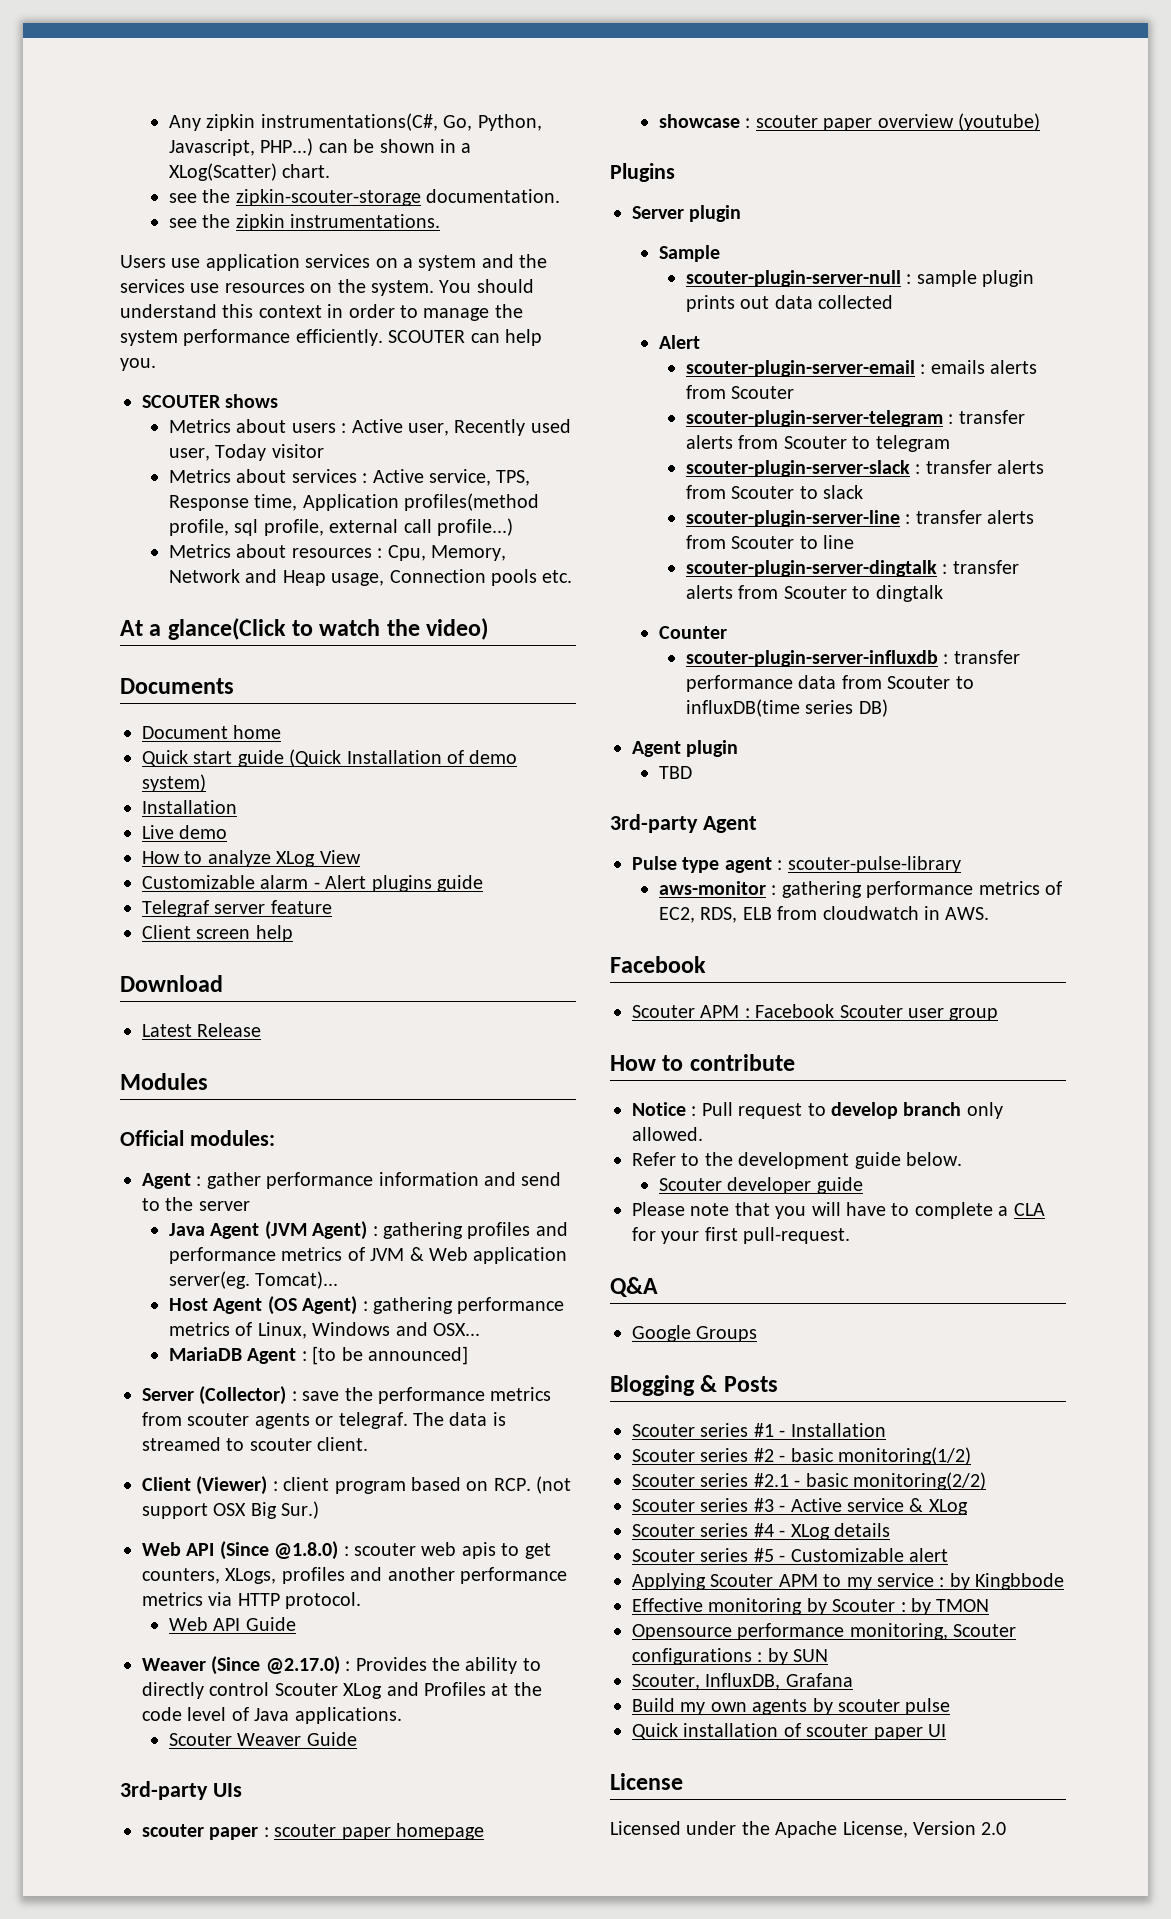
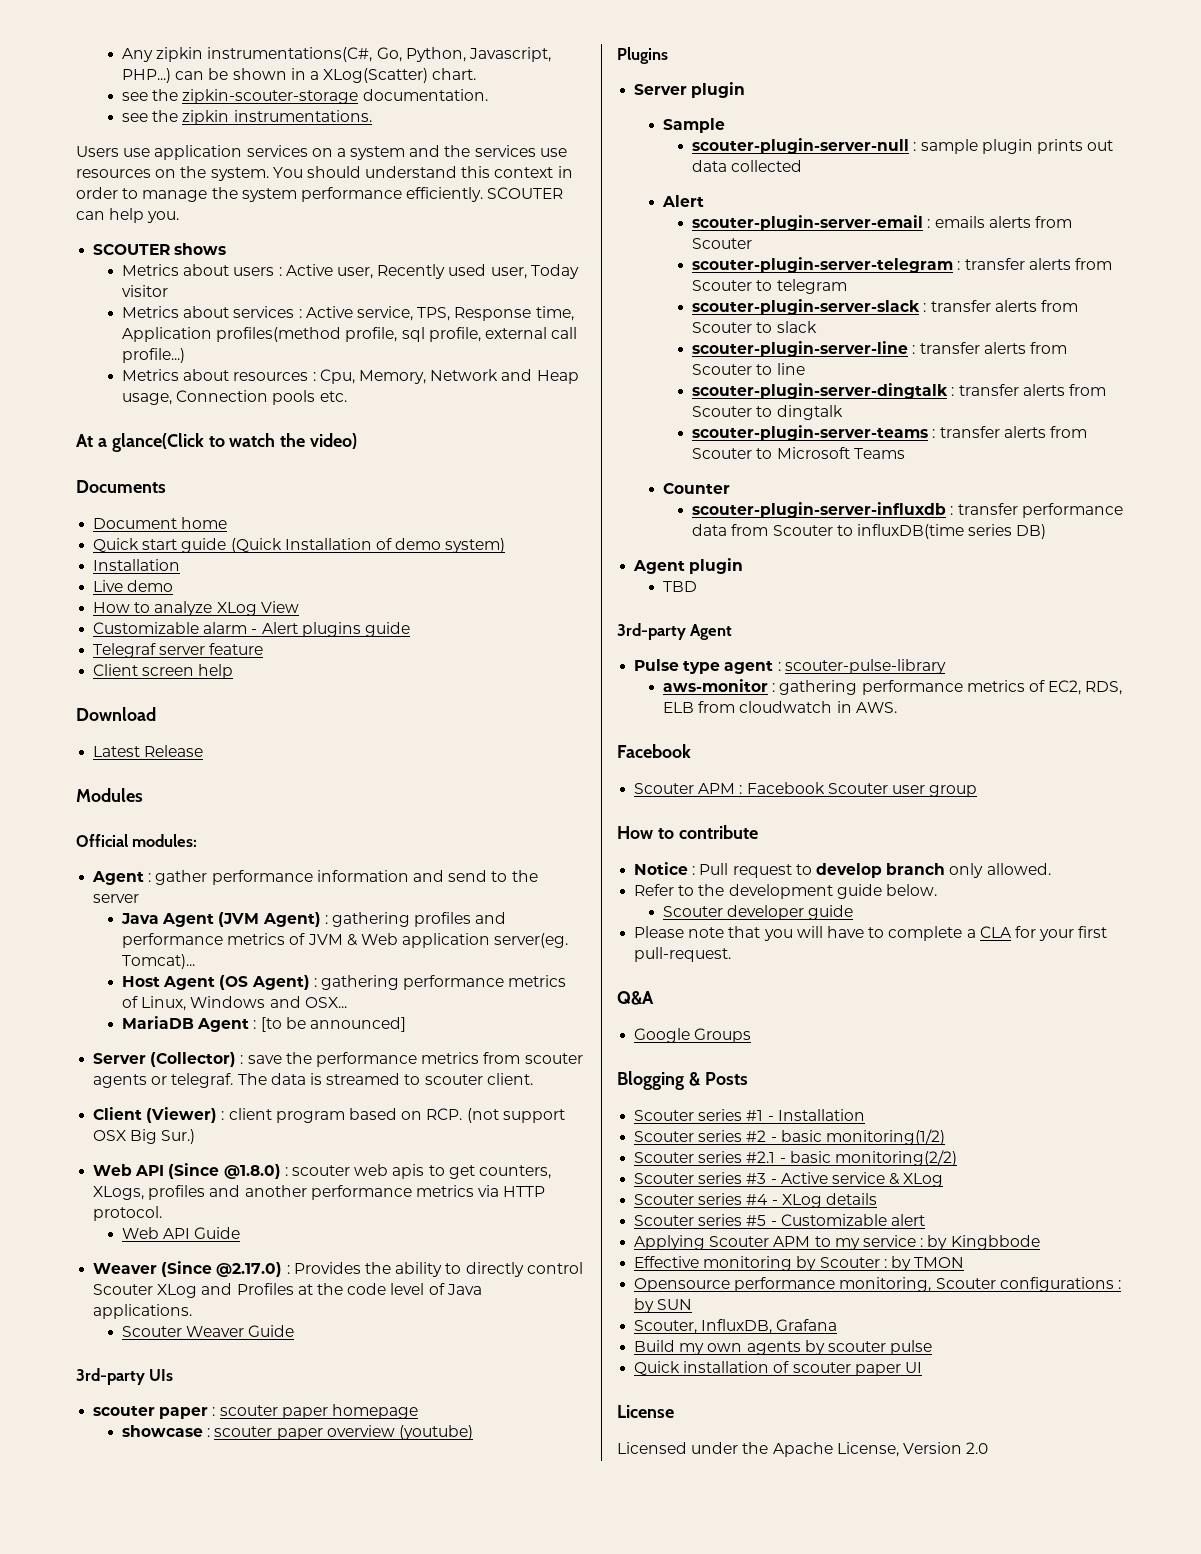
+ scouter-plugin-server-teams : transfer alerts from Scouter to Microsoft Teams

